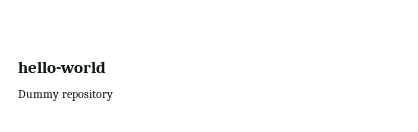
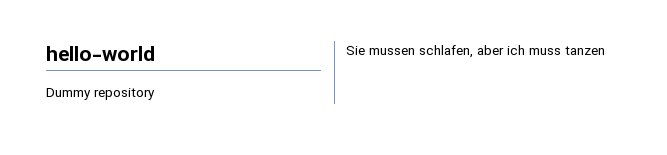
+ Sie mussen schlafen, aber ich muss tanzen

